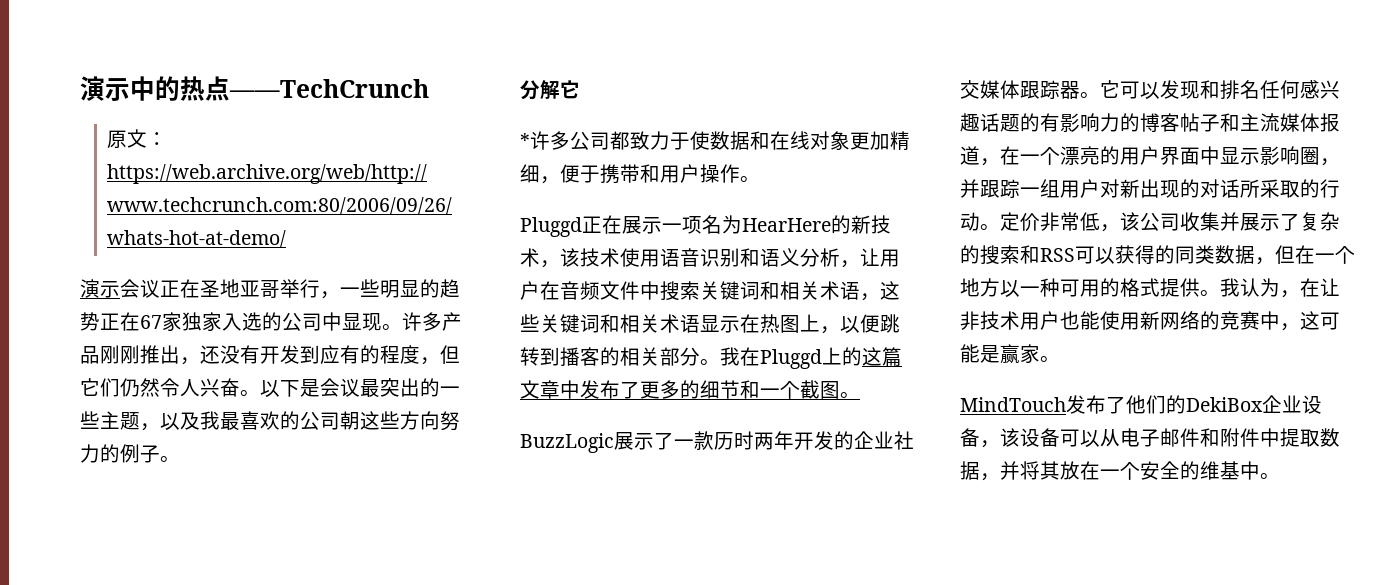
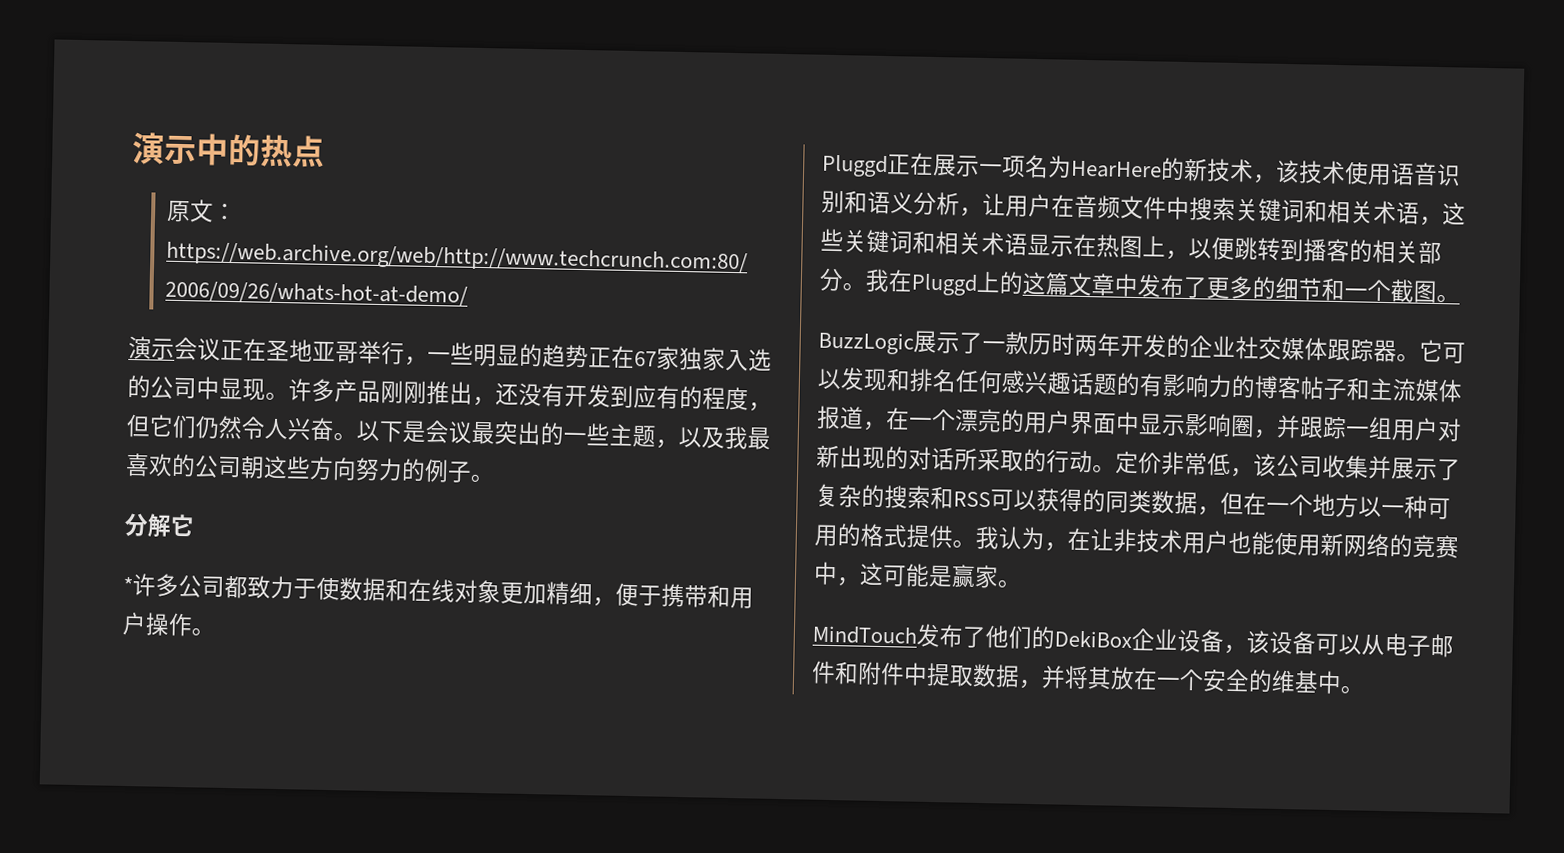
- 演示中的热点——TechCrunch
+ 演示中的热点

